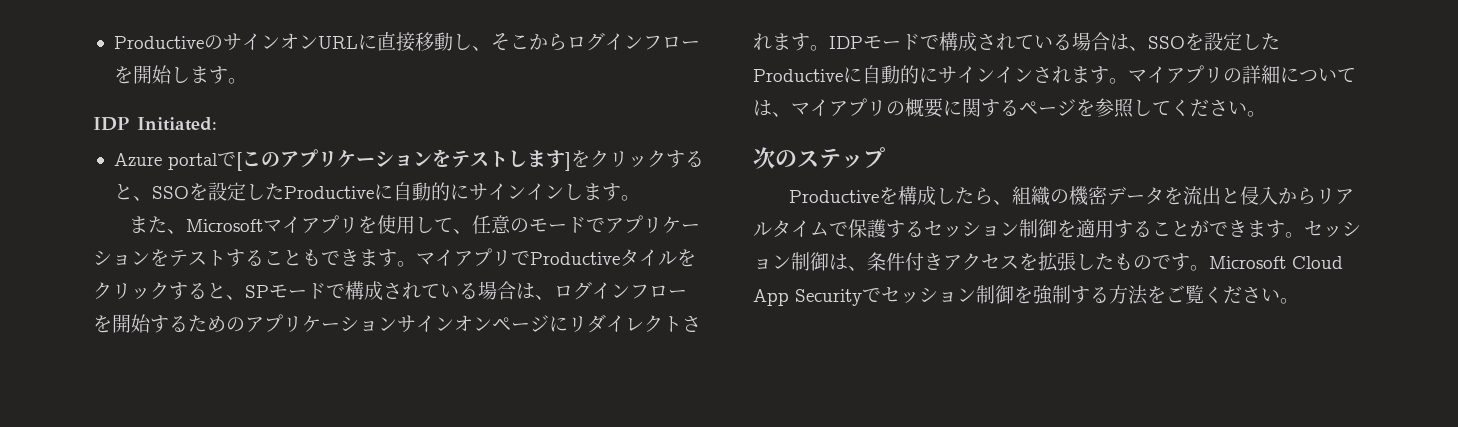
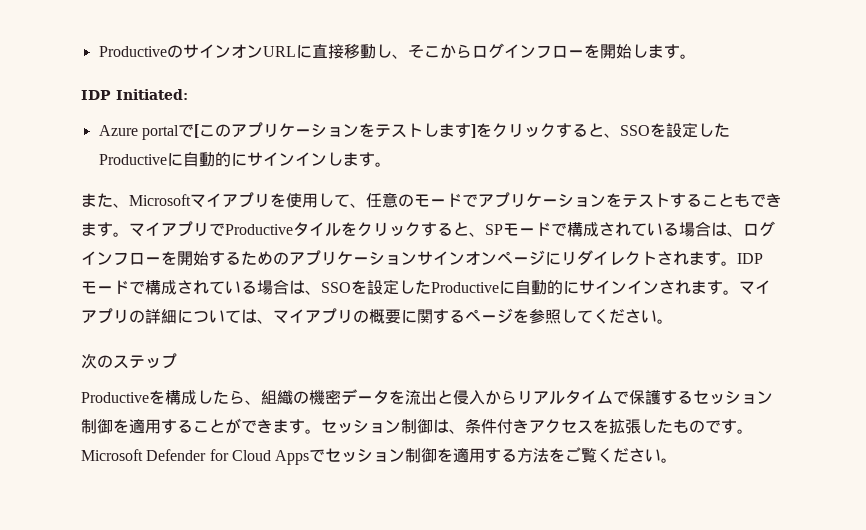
- Microsoft Cloud App Securityでセッション制御を強制する方法をご覧ください。
+ Microsoft Defender for Cloud Appsでセッション制御を適用する方法をご覧ください。

